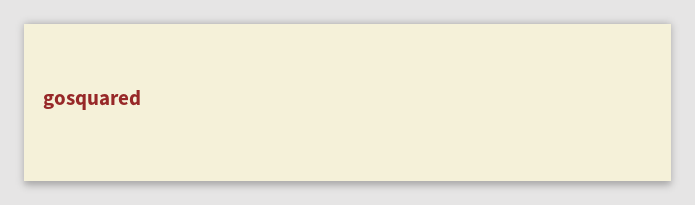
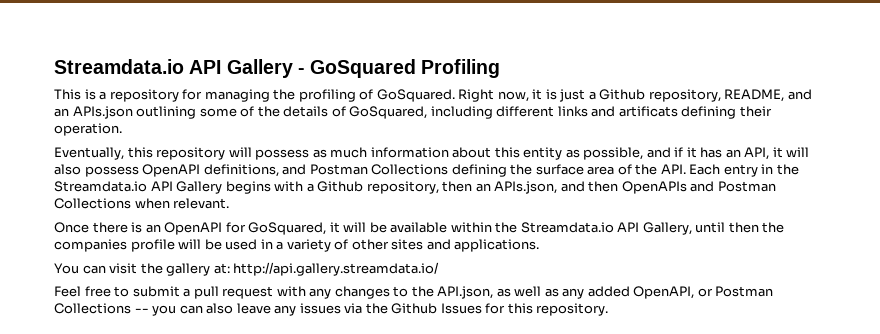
- gosquared
+ Streamdata.io API Gallery - GoSquared Profiling
+ This is a repository for managing the profiling of GoSquared. Right now, it is just a Github repository, README, and an APIs.json outlining some of the details of GoSquared, including different links and artificats defining their operation.
+ Eventually, this repository will possess as much information about this entity as possible, and if it has an API, it will also possess OpenAPI definitions, and Postman Collections defining the surface area of the API. Each entry in the Streamdata.io API Gallery begins with a Github repository, then an APIs.json, and then OpenAPIs and Postman Collections when relevant.
+ Once there is an OpenAPI for GoSquared, it will be available within the Streamdata.io API Gallery, until then the companies profile will be used in a variety of other sites and applications.
+ You can visit the gallery at: http://api.gallery.streamdata.io/
+ Feel free to submit a pull request with any changes to the API.json, as well as any added OpenAPI, or Postman Collections -- you can also leave any issues via the Github Issues for this repository.

